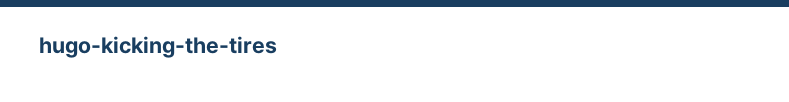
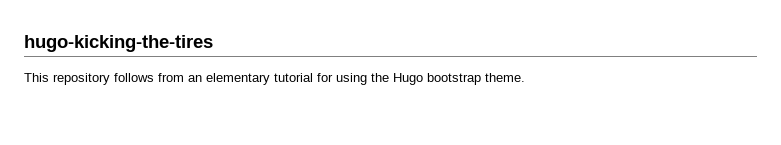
+ This repository follows from an elementary tutorial for using the Hugo bootstrap theme.

